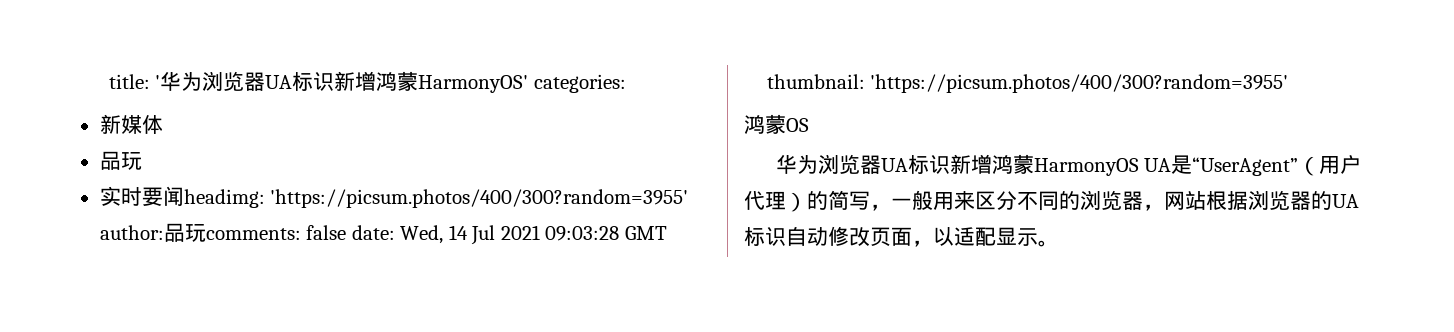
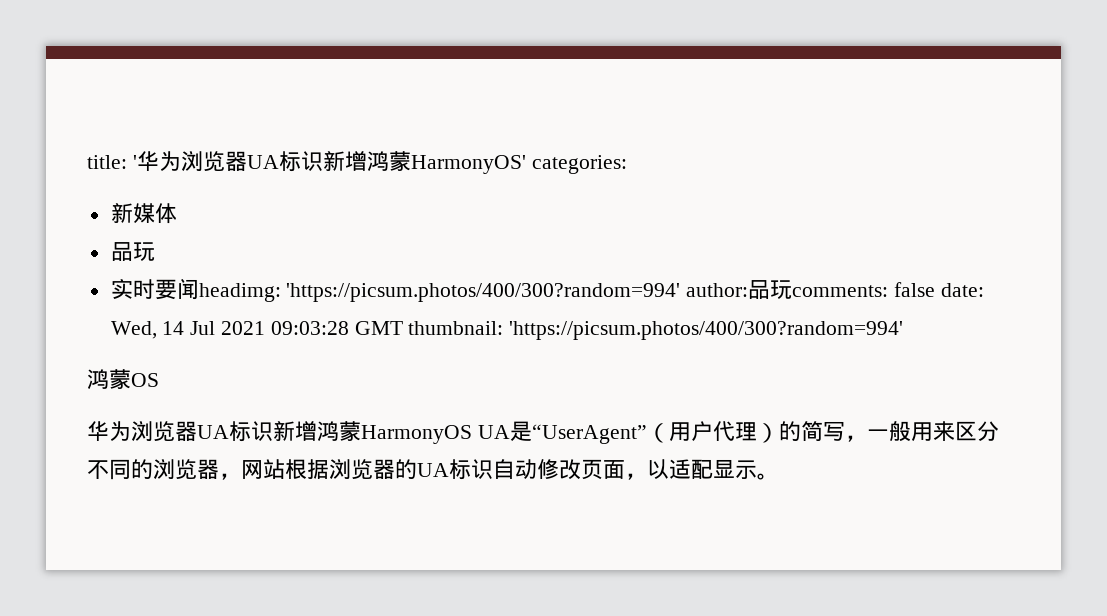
- 实时要闻headimg: 'https://picsum.photos/400/300?random=3955' author:品玩comments: false date: Wed, 14 Jul 2021 09:03:28 GMT thumbnail: 'https://picsum.photos/400/300?random=3955'
+ 实时要闻headimg: 'https://picsum.photos/400/300?random=994' author:品玩comments: false date: Wed, 14 Jul 2021 09:03:28 GMT thumbnail: 'https://picsum.photos/400/300?random=994'

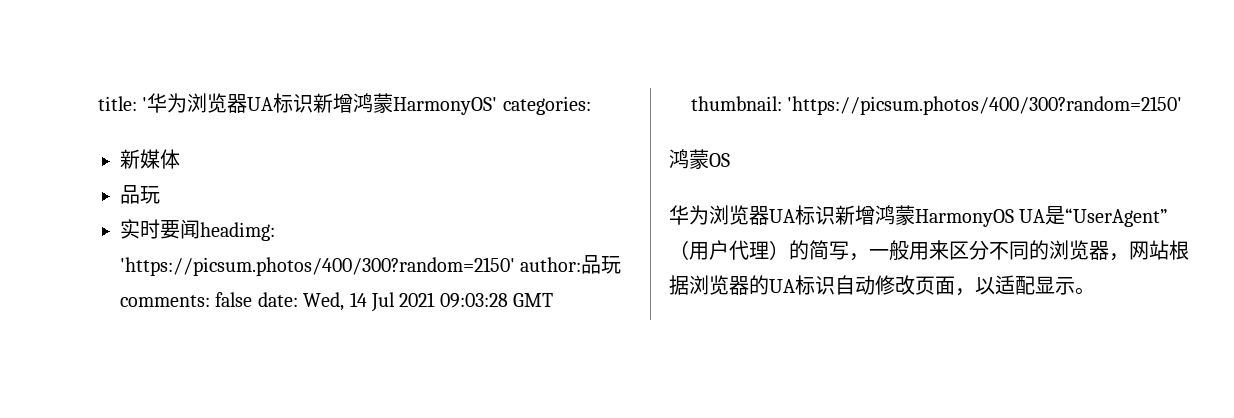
- 实时要闻headimg: 'https://picsum.photos/400/300?random=994' author:品玩comments: false date: Wed, 14 Jul 2021 09:03:28 GMT thumbnail: 'https://picsum.photos/400/300?random=994'
+ 实时要闻headimg: 'https://picsum.photos/400/300?random=2150' author:品玩comments: false date: Wed, 14 Jul 2021 09:03:28 GMT thumbnail: 'https://picsum.photos/400/300?random=2150'

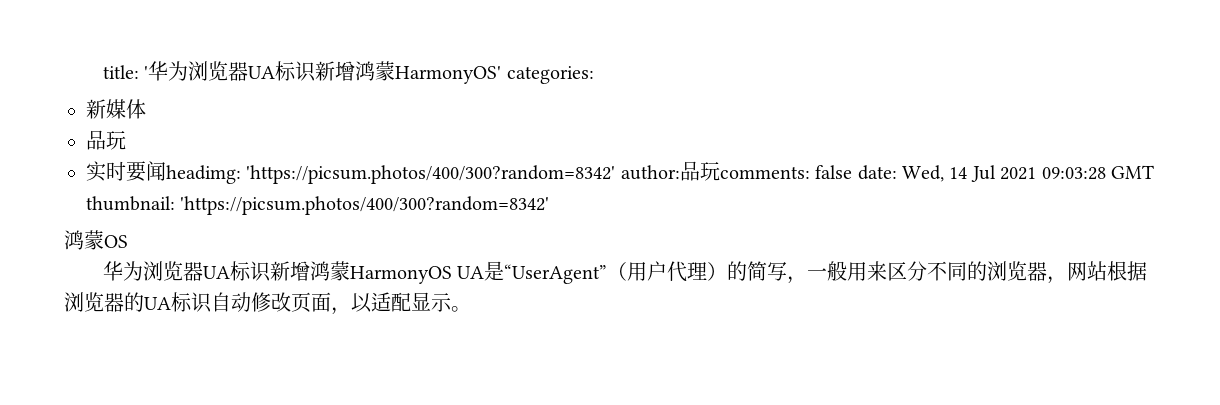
- 实时要闻headimg: 'https://picsum.photos/400/300?random=2150' author:品玩comments: false date: Wed, 14 Jul 2021 09:03:28 GMT thumbnail: 'https://picsum.photos/400/300?random=2150'
+ 实时要闻headimg: 'https://picsum.photos/400/300?random=8342' author:品玩comments: false date: Wed, 14 Jul 2021 09:03:28 GMT thumbnail: 'https://picsum.photos/400/300?random=8342'

